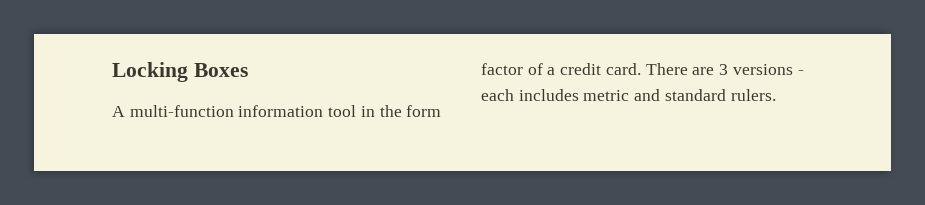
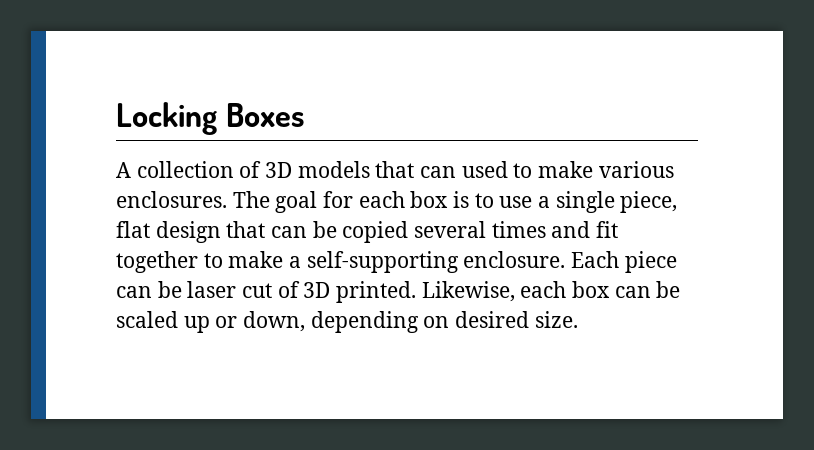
- A multi-function information tool in the form factor of a credit card. There are 3 versions - each includes metric and standard rulers.
+ A collection of 3D models that can used to make various enclosures. The goal for each box is to use a single piece, flat design that can be copied several times and fit together to make a self-supporting enclosure. Each piece can be laser cut of 3D printed. Likewise, each box can be scaled up or down, depending on desired size.

